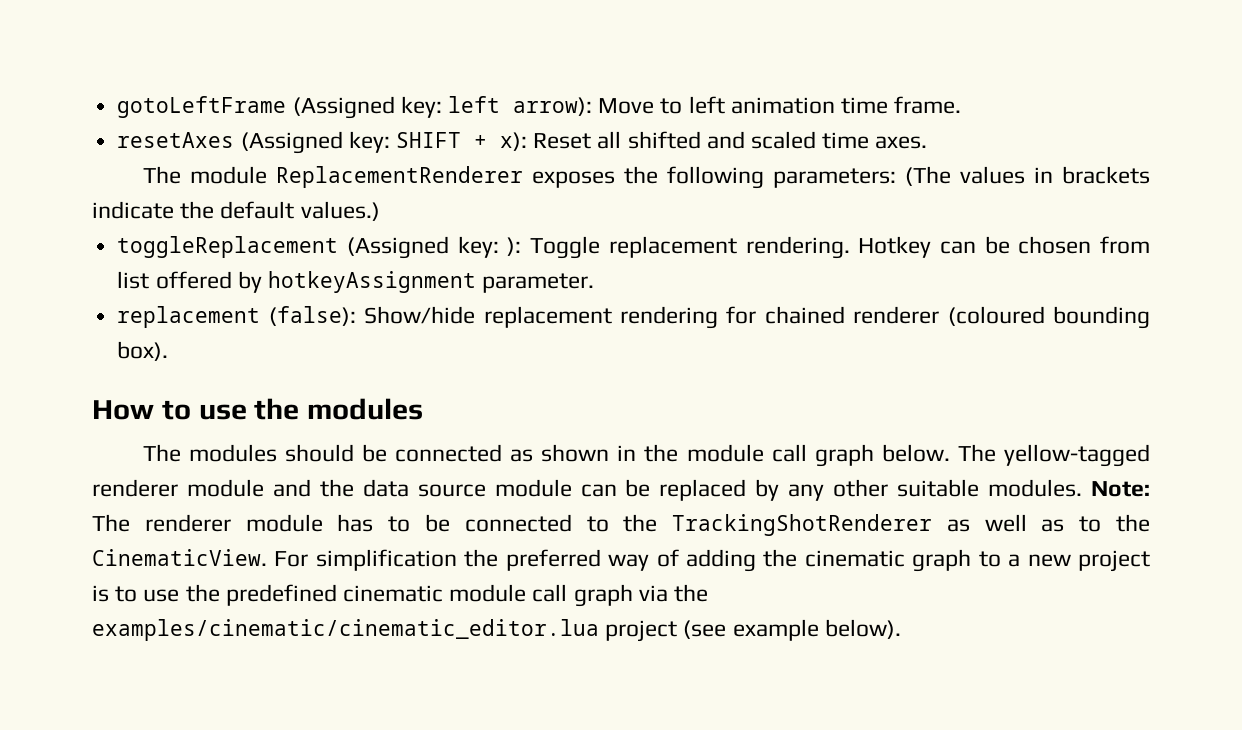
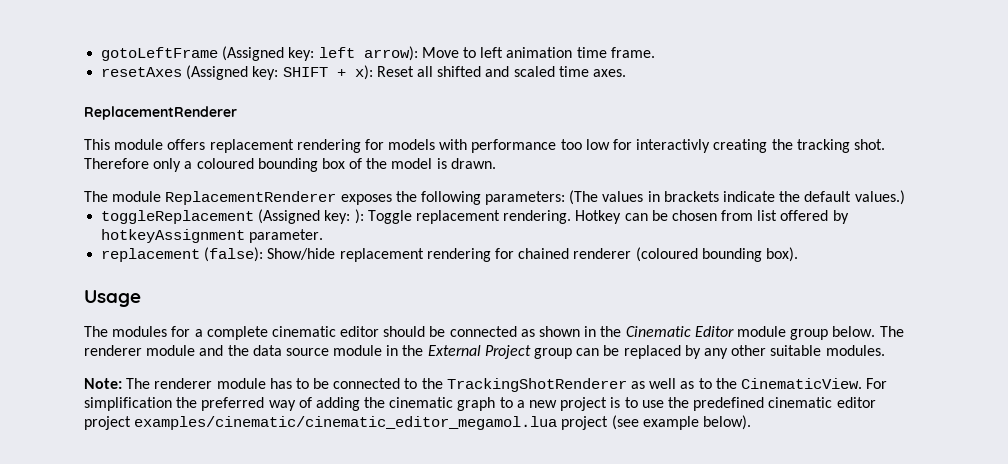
  resetAxes (Assigned key: SHIFT + x): Reset all shifted and scaled time axes.
+ ReplacementRenderer
+ This module offers replacement rendering for models with performance too low for interactivly creating the tracking shot. Therefore only a coloured bounding box of the model is drawn.
- How to use the modules
- The modules should be connected as shown in the module call graph below.
+ Usage
+ The modules for a complete cinematic editor should be connected as shown in the Cinematic Editor module group below.
- The yellow-tagged renderer module and the data source module can be replaced by any other suitable modules. Note: The renderer module has to be connected to the TrackingShotRenderer as well as to the CinematicView.
+ The renderer module and the data source module in the External Project group can be replaced by any other suitable modules.
+ Note: The renderer module has to be connected to the TrackingShotRenderer as well as to the CinematicView.
- For simplification the preferred way of adding the cinematic graph to a new project is to use the predefined cinematic module call graph via the examples/cinematic/cinematic_editor.lua project (see example below).
+ For simplification the preferred way of adding the cinematic graph to a new project is to use the predefined cinematic editor project examples/cinematic/cinematic_editor_megamol.lua project (see example below).

